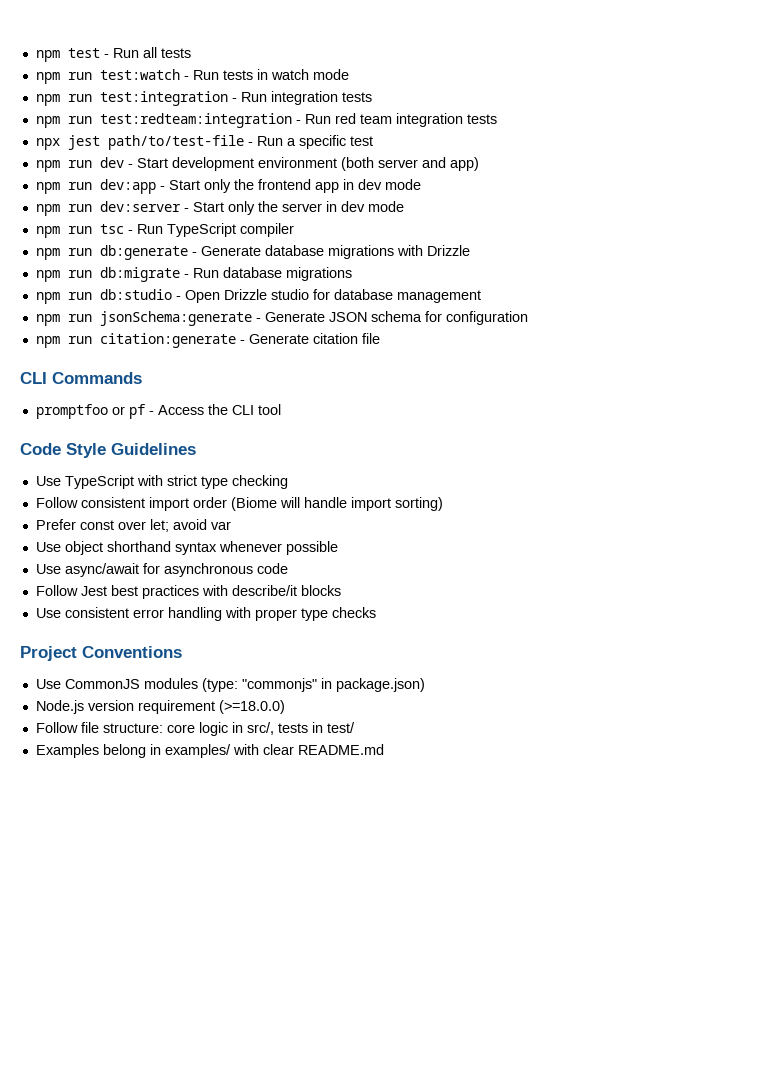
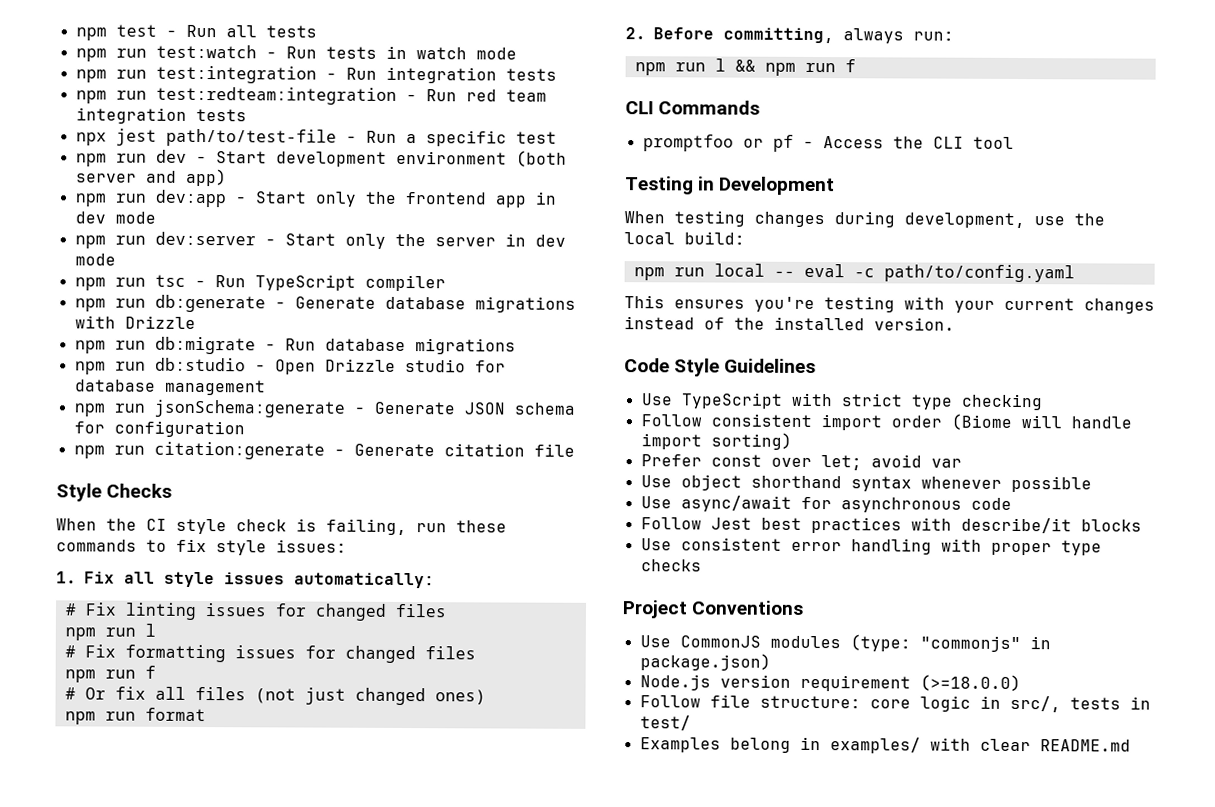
+ Style Checks
+ When the CI style check is failing, run these commands to fix style issues:
+ 1. Fix all style issues automatically:
+ # Fix linting issues for changed files
+ npm run l
+ # Fix formatting issues for changed files
+ npm run f
+ # Or fix all files (not just changed ones)
+ npm run format
+ 2. Before committing, always run:
+ npm run l && npm run f
+ Testing in Development
+ When testing changes during development, use the local build:
+ npm run local -- eval -c path/to/config.yaml
+ This ensures you're testing with your current changes instead of the installed version.

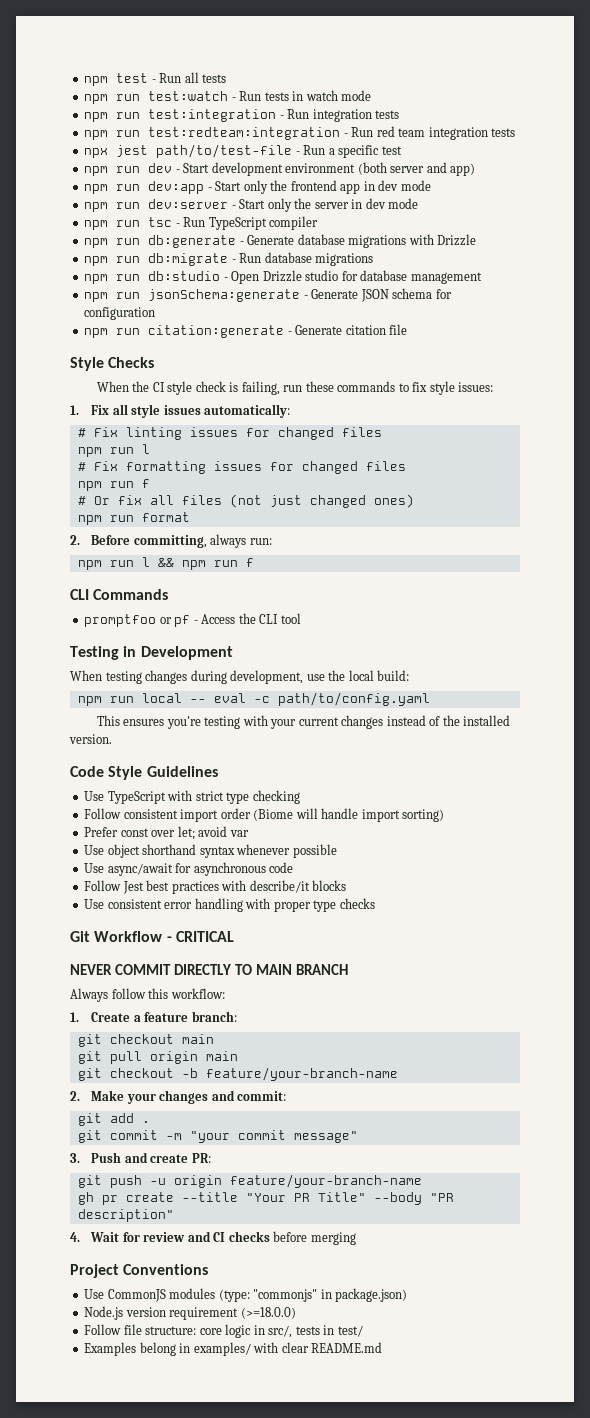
+ Git Workflow - CRITICAL
+ NEVER COMMIT DIRECTLY TO MAIN BRANCH
+ Always follow this workflow:
+ 1. Create a feature branch:
+ git checkout main
+ git pull origin main
+ git checkout -b feature/your-branch-name
+ 2. Make your changes and commit:
+ git add .
+ git commit -m "your commit message"
+ 3. Push and create PR:
+ git push -u origin feature/your-branch-name
+ gh pr create --title "Your PR Title" --body "PR description"
+ 4. Wait for review and CI checks before merging

